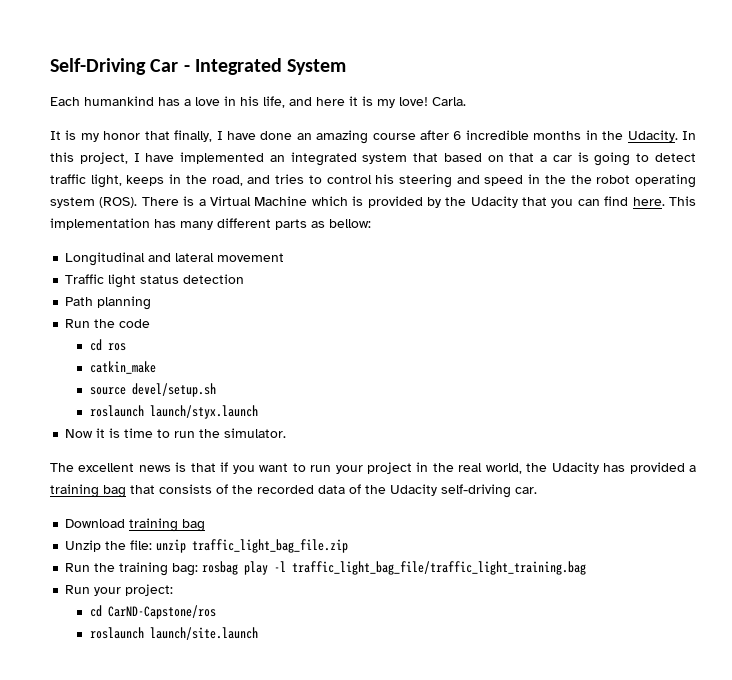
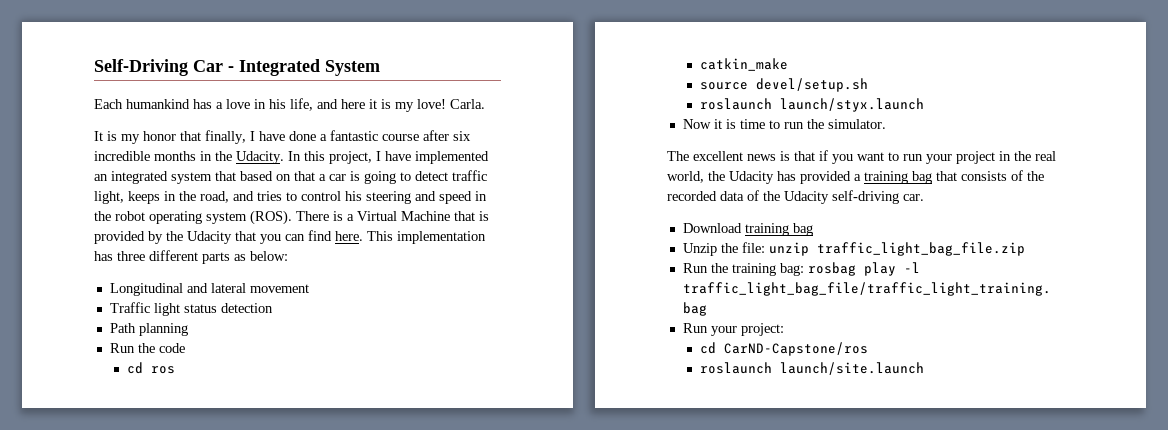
- It is my honor that finally, I have done an amazing course after 6 incredible months in the Udacity.
+ It is my honor that finally, I have done a fantastic course after six incredible months in the Udacity.
- In this project, I have implemented an integrated system that based on that a car is going to detect traffic light, keeps in the road, and tries to control his steering and speed in the the robot operating system (ROS).
+ In this project, I have implemented an integrated system that based on that a car is going to detect traffic light, keeps in the road, and tries to control his steering and speed in the robot operating system (ROS).
- There is a Virtual Machine which is provided by the Udacity that you can find here.
+ There is a Virtual Machine that is provided by the Udacity that you can find here.
- This implementation has many different parts as bellow:
+ This implementation has three different parts as below:

